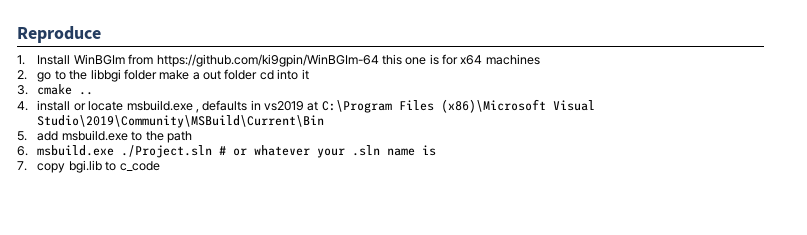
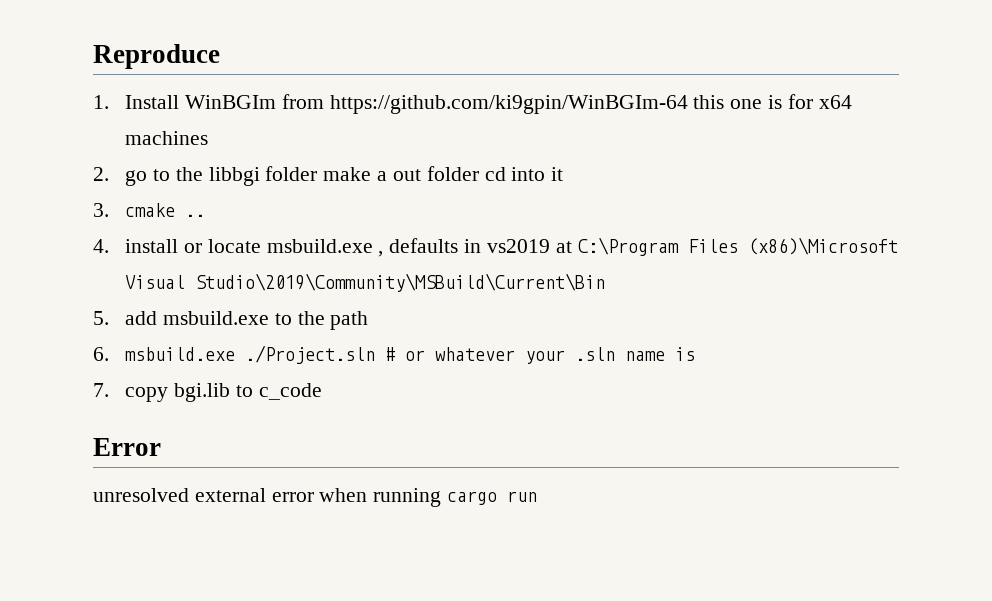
+ Error
+ unresolved external error when running cargo run

